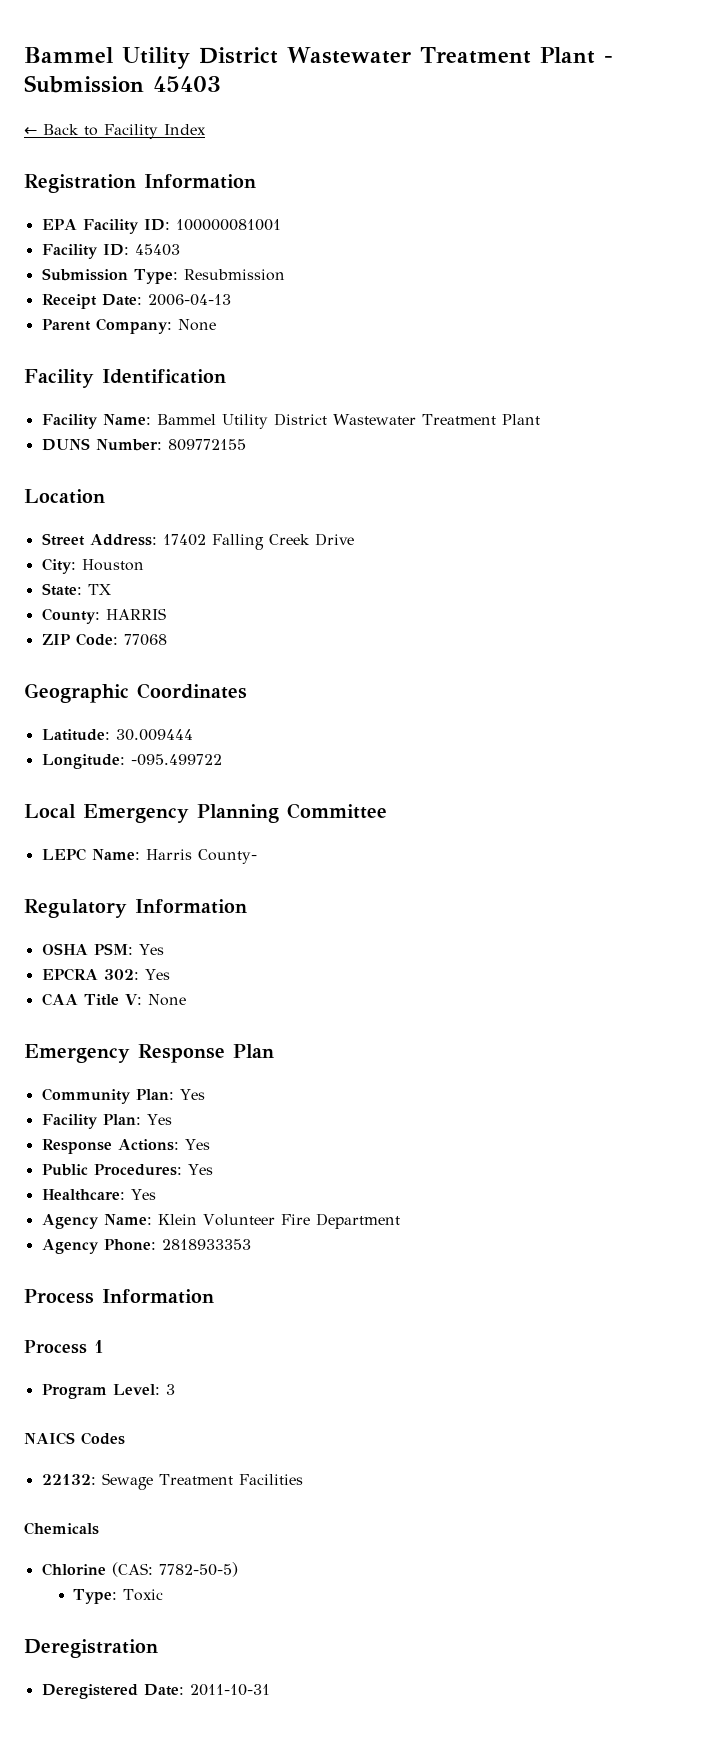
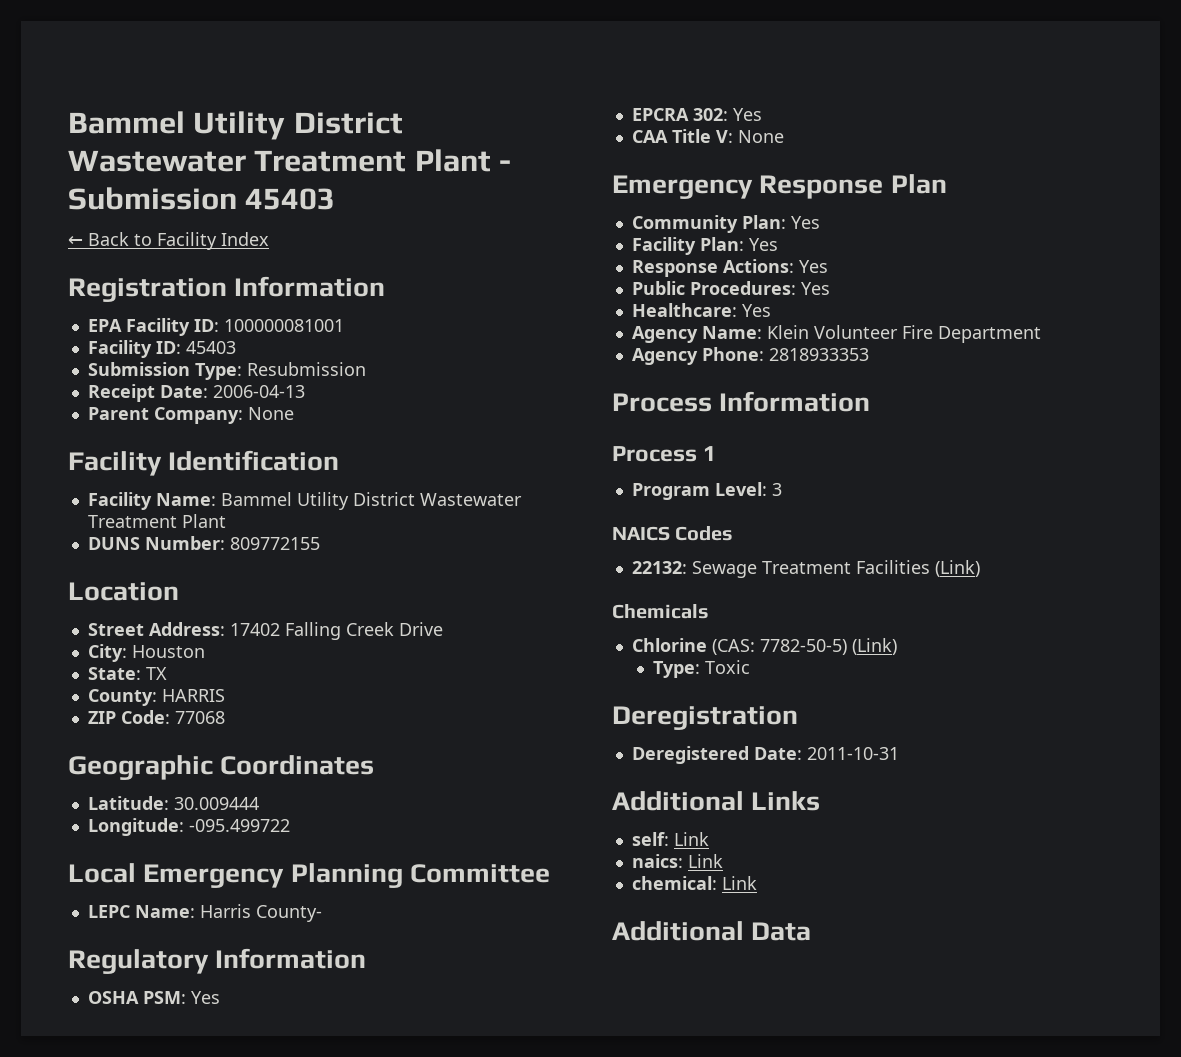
- 22132: Sewage Treatment Facilities
+ 22132: Sewage Treatment Facilities (Link)
- Chlorine (CAS: 7782-50-5)
+ Chlorine (CAS: 7782-50-5) (Link)
+ Additional Links
+ self: Link
+ naics: Link
+ chemical: Link
+ Additional Data

